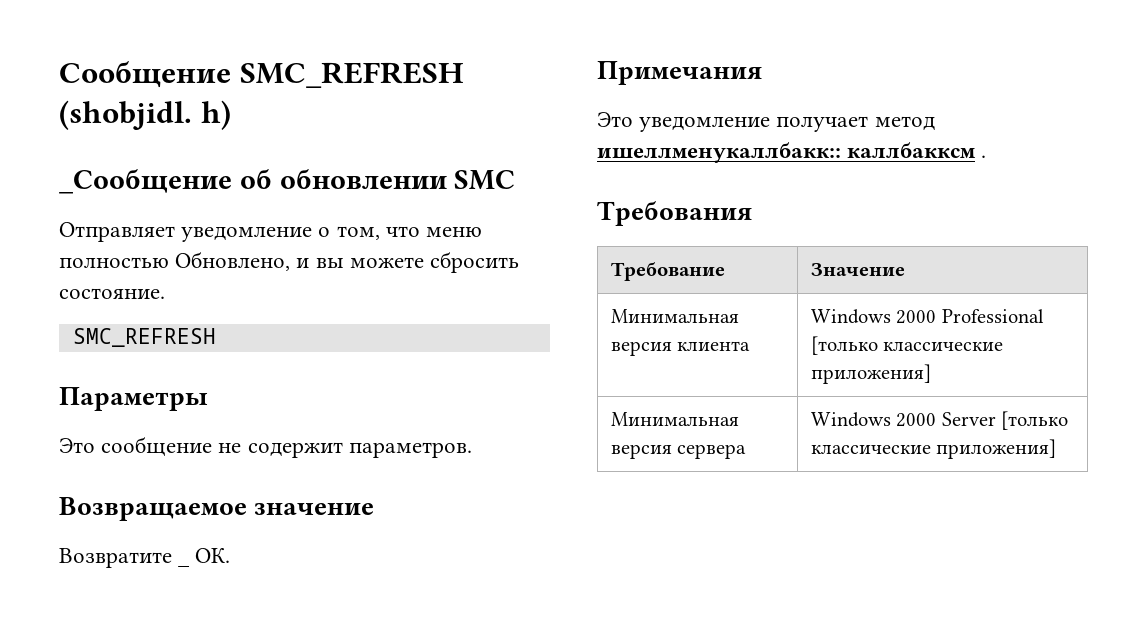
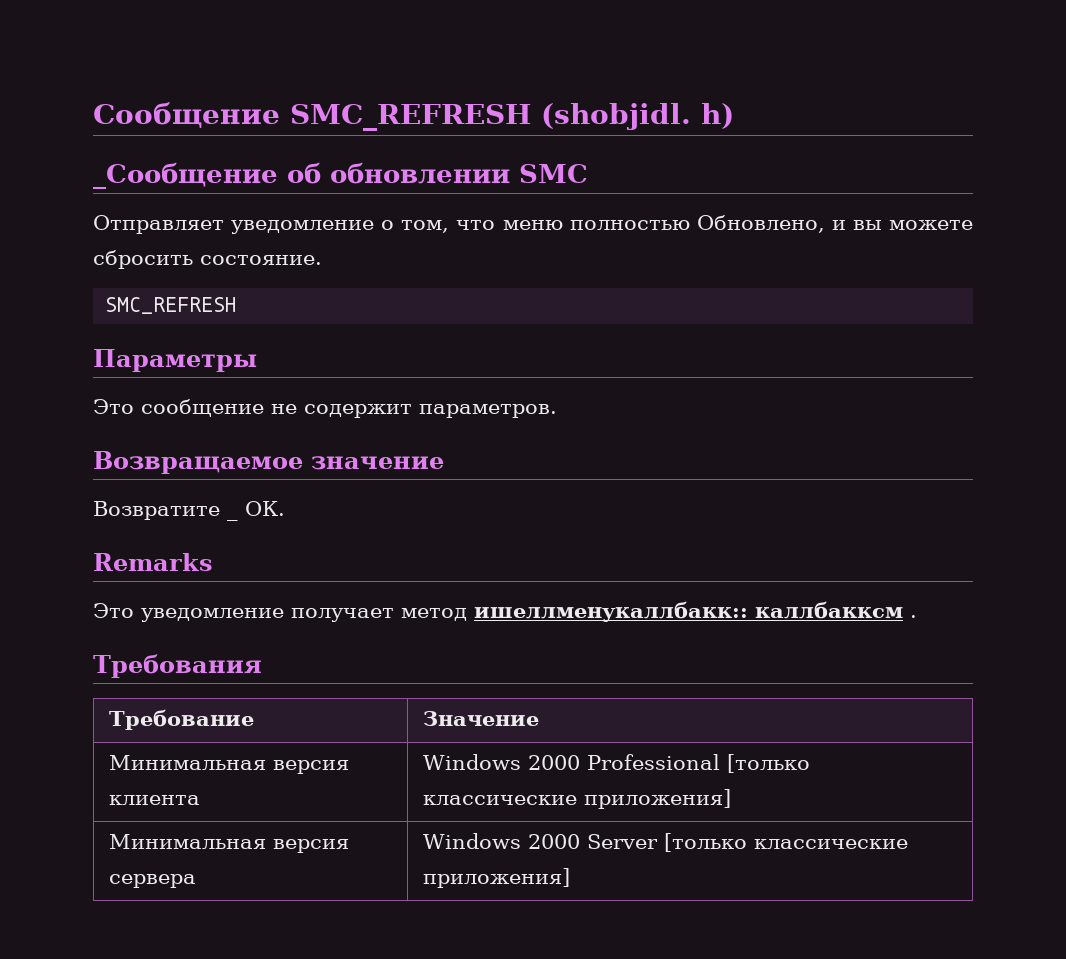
- Примечания
+ Remarks

